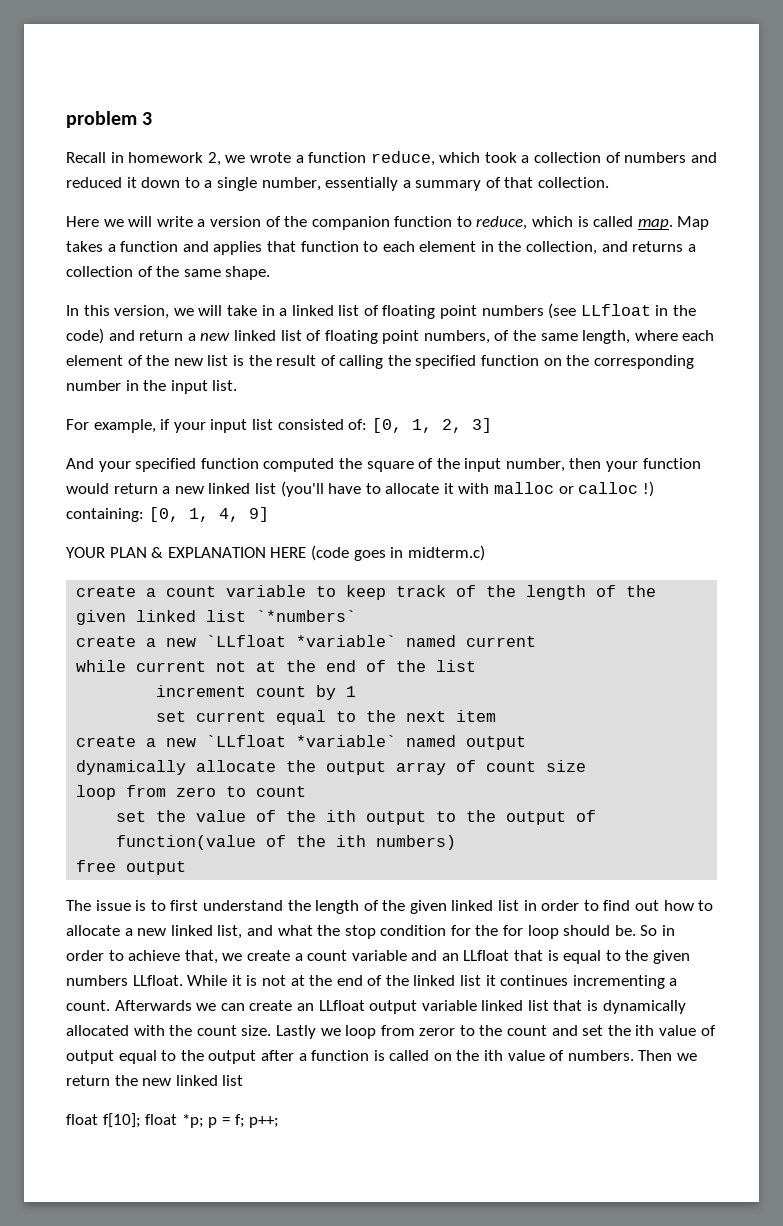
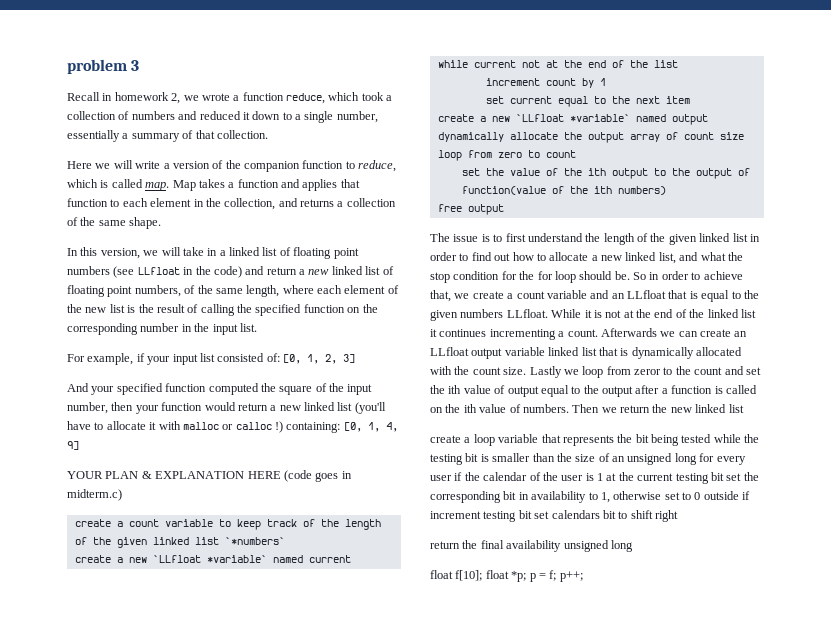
+ create a loop variable that represents the bit being tested while the testing bit is smaller than the size of an unsigned long for every user if the calendar of the user is 1 at the current testing bit set the corresponding bit in availability to 1, otherwise set to 0 outside if increment testing bit set calendars bit to shift right
+ return the final availability unsigned long

